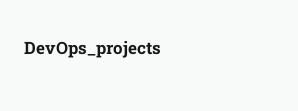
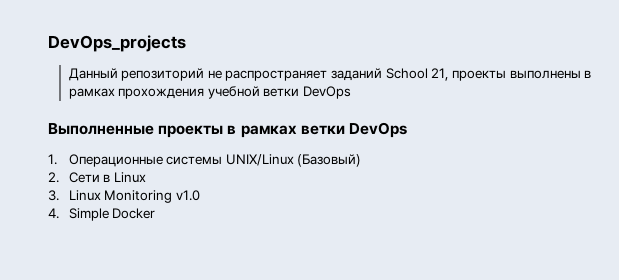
+ Данный репозиторий не распространяет заданий School 21, проекты выполнены в рамках прохождения учебной ветки DevOps
+ Выполненные проекты в рамках ветки DevOps
+ 1. Операционные системы UNIX/Linux (Базовый)
+ 2. Сети в Linux
+ 3. Linux Monitoring v1.0
+ 4. Simple Docker

